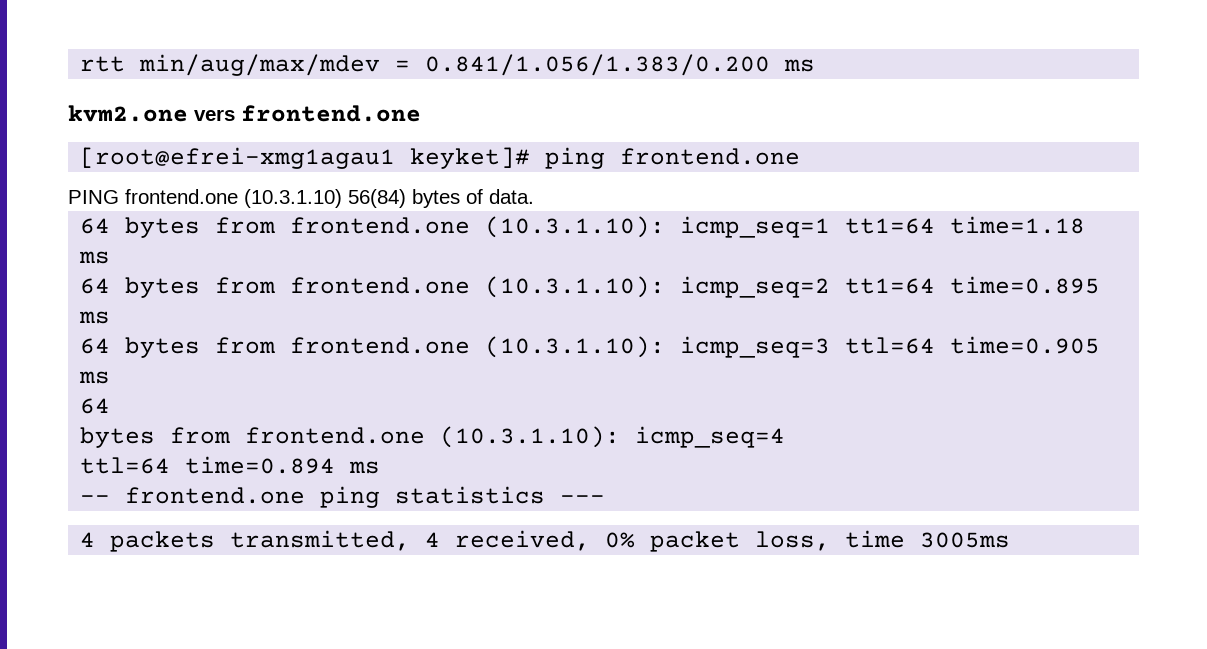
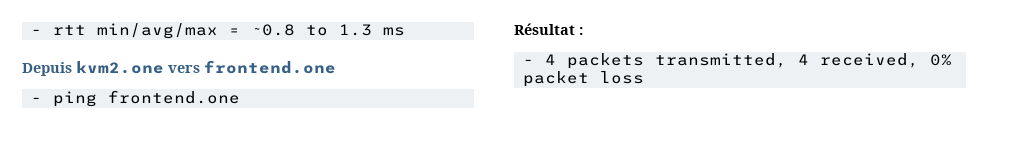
- rtt min/aug/max/mdev = 0.841/1.056/1.383/0.200 ms
- kvm2.one vers frontend.one
+ - rtt min/avg/max = ~0.8 to 1.3 ms
+ Depuis kvm2.one vers frontend.one
- [root@efrei-xmg1agau1 keyket]# ping frontend.one
+ - ping frontend.one
- PING frontend.one (10.3.1.10) 56(84) bytes of data.
- 64 bytes from frontend.one (10.3.1.10): icmp_seq=1 tt1=64 time=1.18 ms
- 64 bytes from frontend.one (10.3.1.10): icmp_seq=2 tt1=64 time=0.895 ms
- 64 bytes from frontend.one (10.3.1.10): icmp_seq=3 ttl=64 time=0.905 ms
- 64
- bytes from frontend.one (10.3.1.10): icmp_seq=4
- ttl=64 time=0.894 ms
- -- frontend.one ping statistics ---
- 4 packets transmitted, 4 received, 0% packet loss, time 3005ms
+ Résultat :
+ - 4 packets transmitted, 4 received, 0% packet loss

